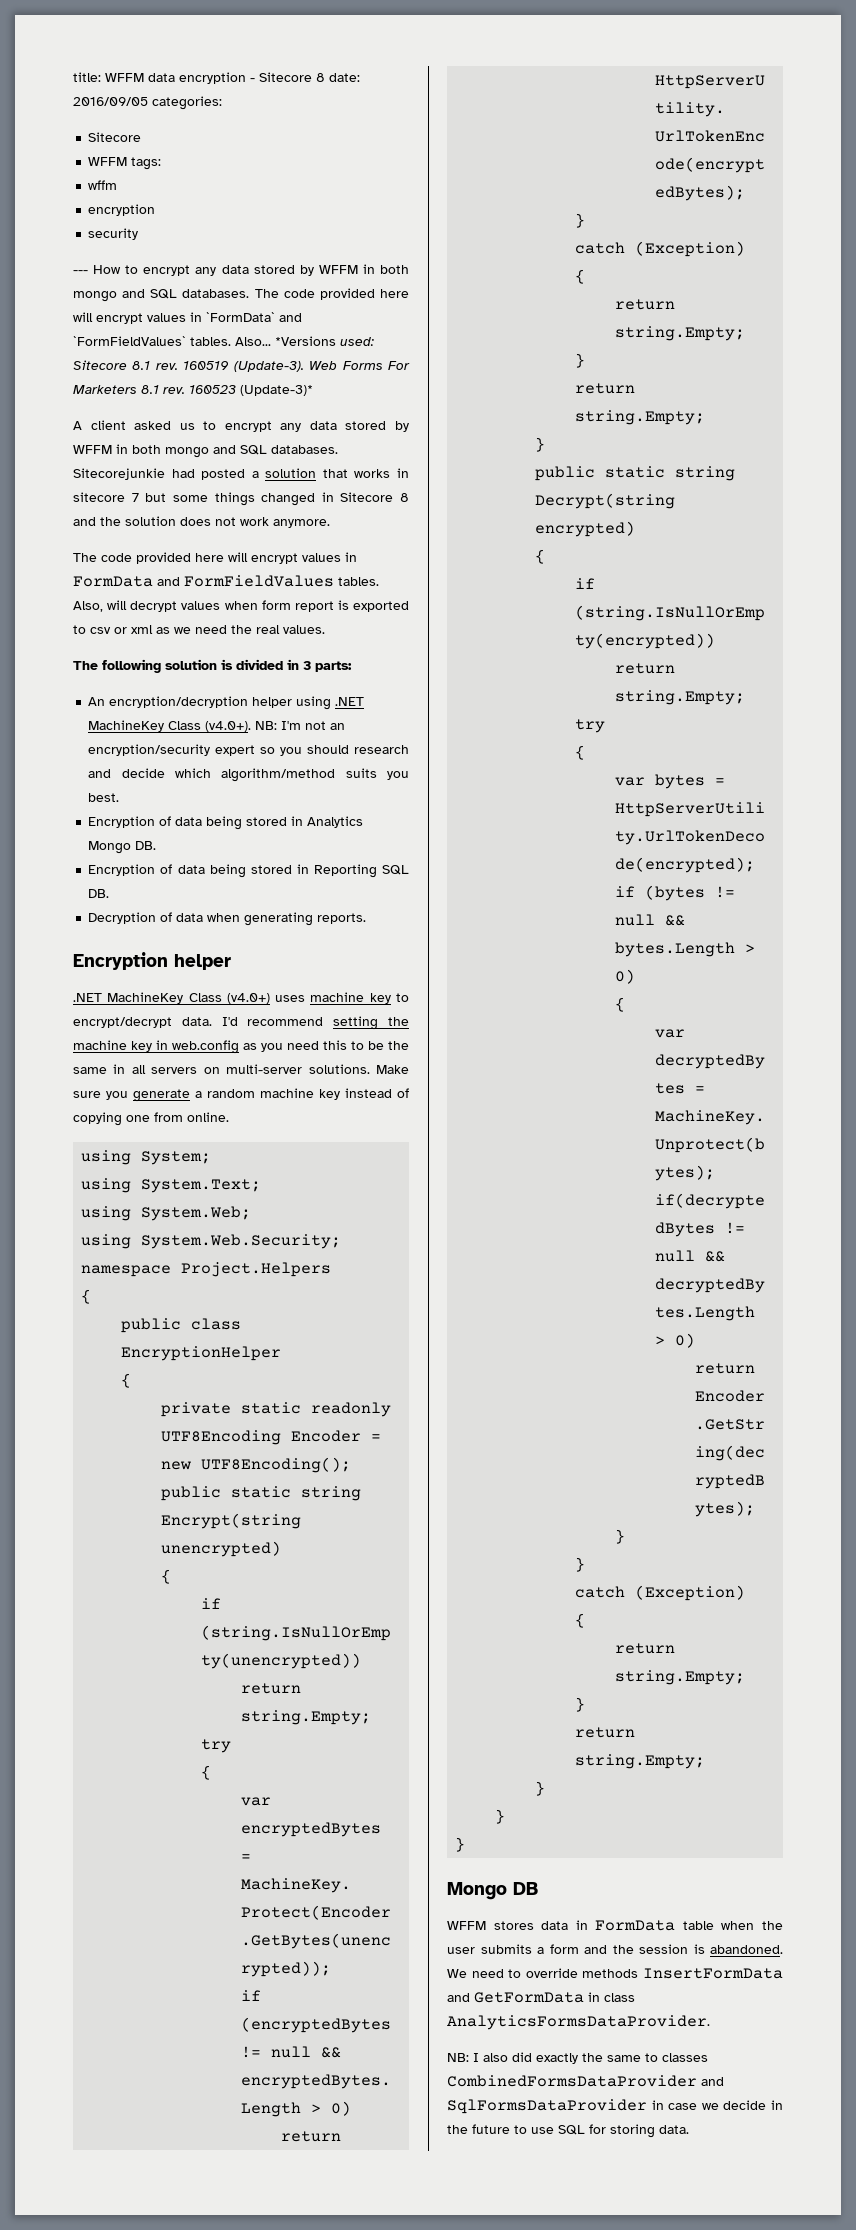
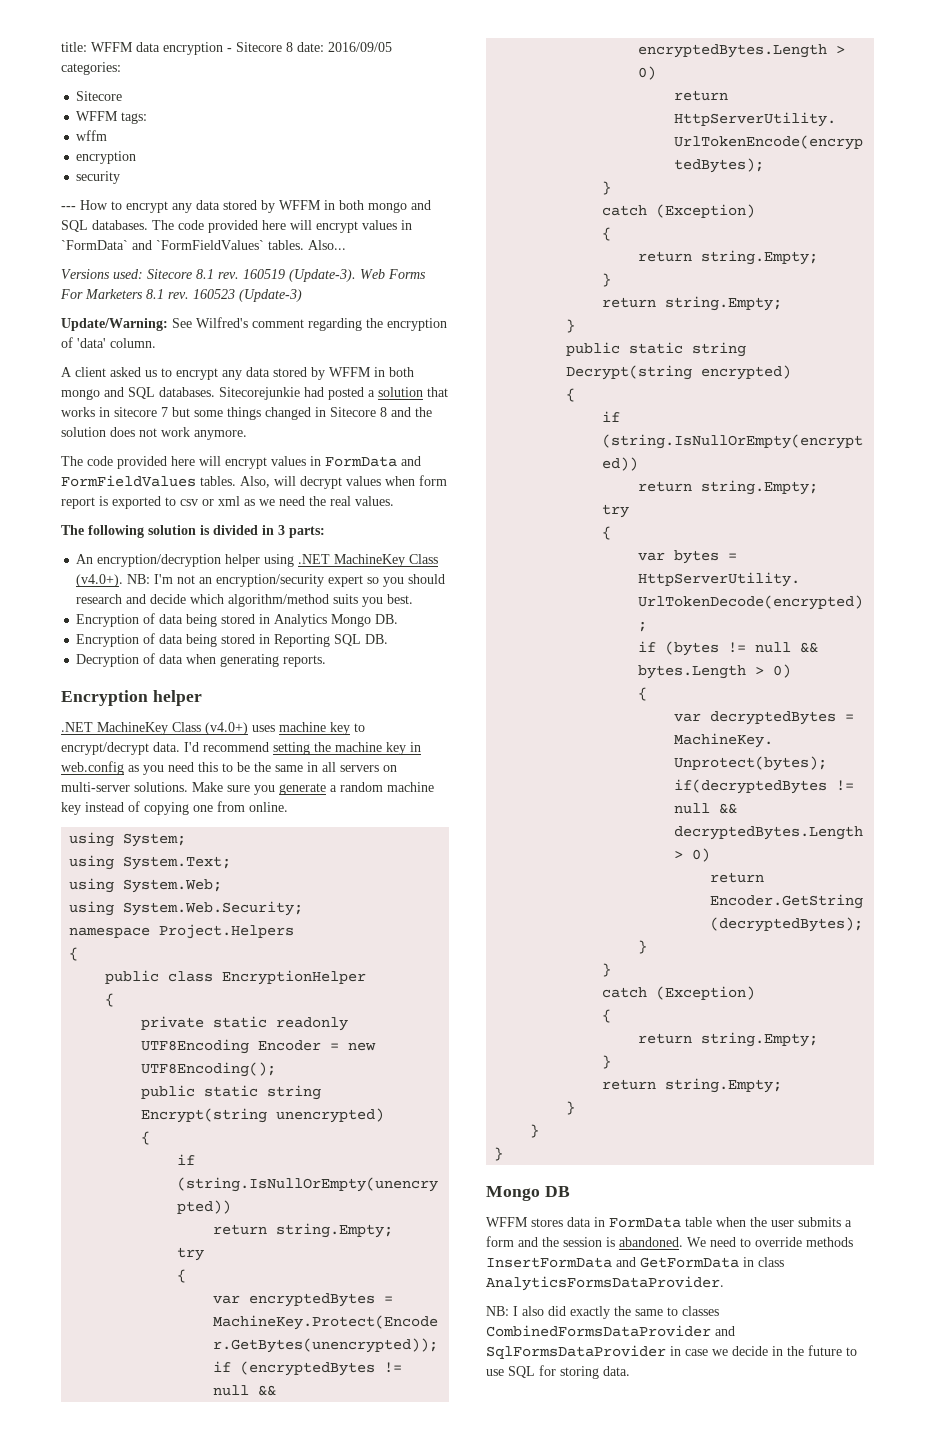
- Also... *Versions used: Sitecore 8.1 rev.
+ Also...
+ Versions used: Sitecore 8.1 rev.
- 160523 (Update-3)*
+ 160523 (Update-3)
+ Update/Warning: See Wilfred's comment regarding the encryption of 'data' column.

